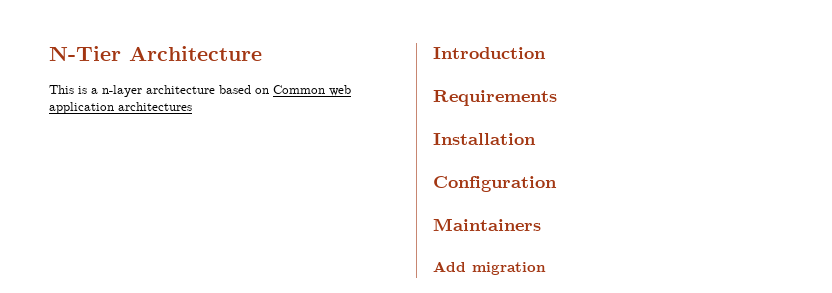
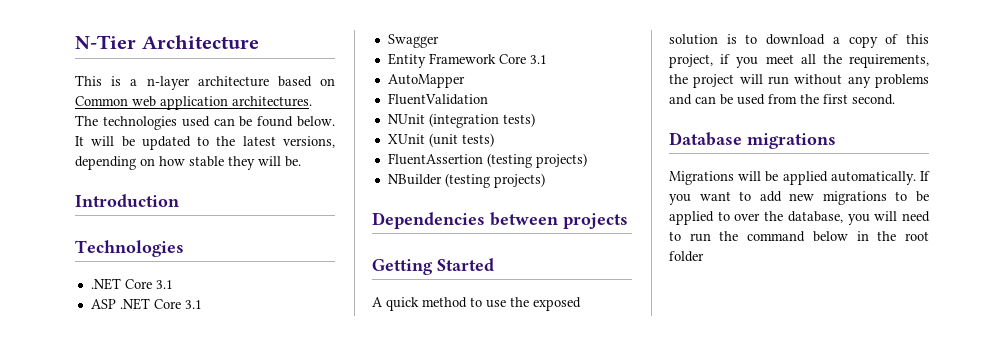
- This is a n-layer architecture based on Common web application architectures
+ This is a n-layer architecture based on Common web application architectures. The technologies used can be found below. It will be updated to the latest versions, depending on how stable they will be.
  Introduction
- Requirements
- Installation
- Configuration
- Maintainers
- Add migration
+ Technologies
+ .NET Core 3.1
+ ASP .NET Core 3.1
+ Swagger
+ Entity Framework Core 3.1
+ AutoMapper
+ FluentValidation
+ NUnit (integration tests)
+ XUnit (unit tests)
+ FluentAssertion (testing projects)
+ NBuilder (testing projects)
+ Dependencies between projects
+ Getting Started
+ A quick method to use the exposed solution is to download a copy of this project, if you meet all the requirements, the project will run without any problems and can be used from the first second.
+ Database migrations
+ Migrations will be applied automatically. If you want to add new migrations to be applied to over the database, you will need to run the command below in the root folder

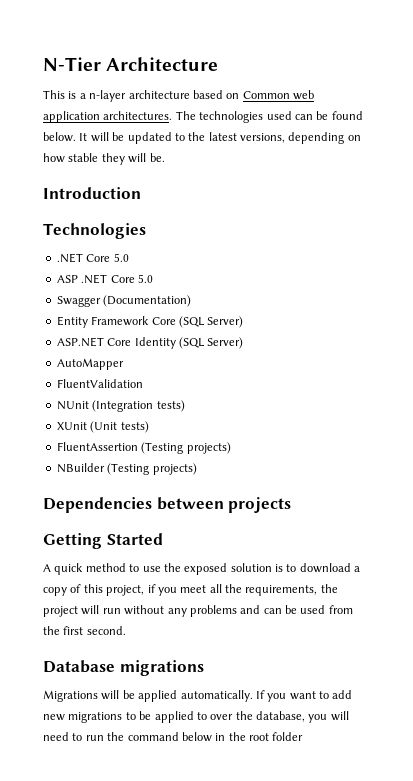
  Technologies
- .NET Core 3.1
+ .NET Core 5.0
- ASP .NET Core 3.1
+ ASP .NET Core 5.0
- Swagger
+ Swagger (Documentation)
- Entity Framework Core 3.1
+ Entity Framework Core (SQL Server)
+ ASP.NET Core Identity (SQL Server)
- NUnit (integration tests)
+ NUnit (Integration tests)
- XUnit (unit tests)
+ XUnit (Unit tests)
- FluentAssertion (testing projects)
+ FluentAssertion (Testing projects)
- NBuilder (testing projects)
+ NBuilder (Testing projects)

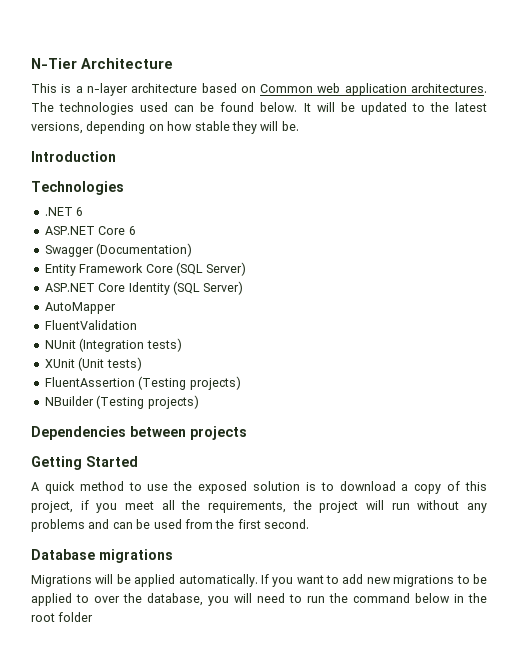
  Technologies
- .NET Core 5.0
- ASP .NET Core 5.0
+ .NET 6
+ ASP.NET Core 6

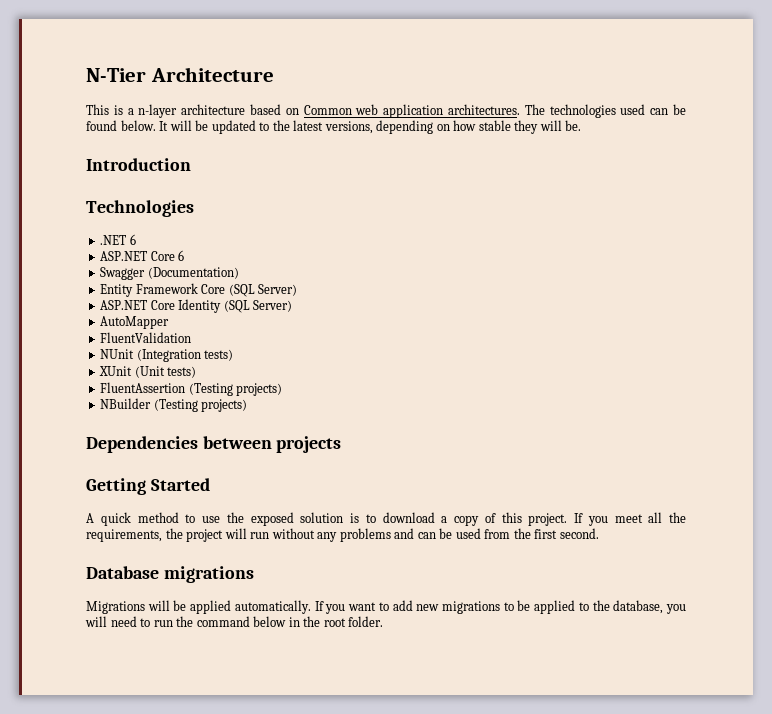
- A quick method to use the exposed solution is to download a copy of this project, if you meet all the requirements, the project will run without any problems and can be used from the first second.
+ A quick method to use the exposed solution is to download a copy of this project. If you meet all the requirements, the project will run without any problems and can be used from the first second.
- If you want to add new migrations to be applied to over the database, you will need to run the command below in the root folder
+ If you want to add new migrations to be applied to the database, you will need to run the command below in the root folder.

